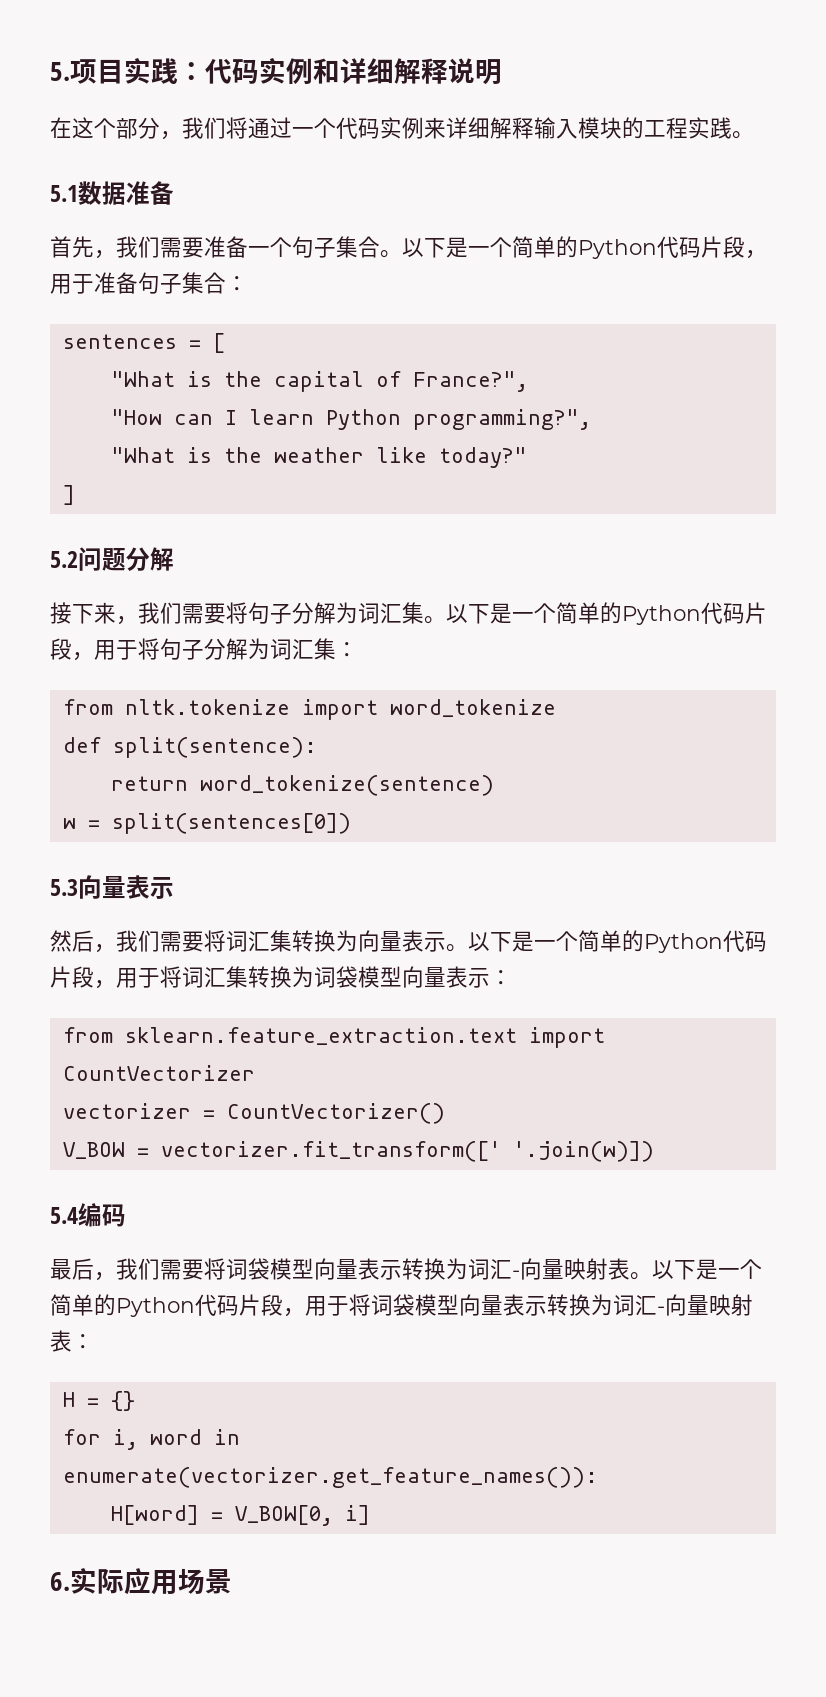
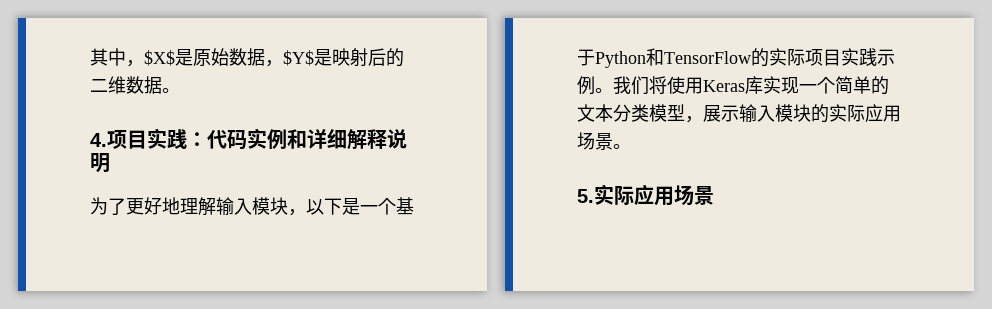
- 5.项目实践：代码实例和详细解释说明
+ 其中，$X$是原始数据，$Y$是映射后的二维数据。
+ 4.项目实践：代码实例和详细解释说明
- 在这个部分，我们将通过一个代码实例来详细解释输入模块的工程实践。
- 5.1数据准备
- 首先，我们需要准备一个句子集合。以下是一个简单的Python代码片段，用于准备句子集合：
- sentences = [
- "What is the capital of France?",
- "How can I learn Python programming?",
- "What is the weather like today?"
- ]
- 5.2问题分解
- 接下来，我们需要将句子分解为词汇集。以下是一个简单的Python代码片段，用于将句子分解为词汇集：
- from nltk.tokenize import word_tokenize
- def split(sentence):
- return word_tokenize(sentence)
- w = split(sentences[0])
- 5.3向量表示
- 然后，我们需要将词汇集转换为向量表示。以下是一个简单的Python代码片段，用于将词汇集转换为词袋模型向量表示：
- from sklearn.feature_extraction.text import CountVectorizer
- vectorizer = CountVectorizer()
- V_BOW = vectorizer.fit_transform([' '.join(w)])
- 5.4编码
- 最后，我们需要将词袋模型向量表示转换为词汇-向量映射表。以下是一个简单的Python代码片段，用于将词袋模型向量表示转换为词汇-向量映射表：
- H = {}
- for i, word in enumerate(vectorizer.get_feature_names()):
- H[word] = V_BOW[0, i]
- 6.实际应用场景
+ 为了更好地理解输入模块，以下是一个基于Python和TensorFlow的实际项目实践示例。我们将使用Keras库实现一个简单的文本分类模型，展示输入模块的实际应用场景。
+ 5.实际应用场景

